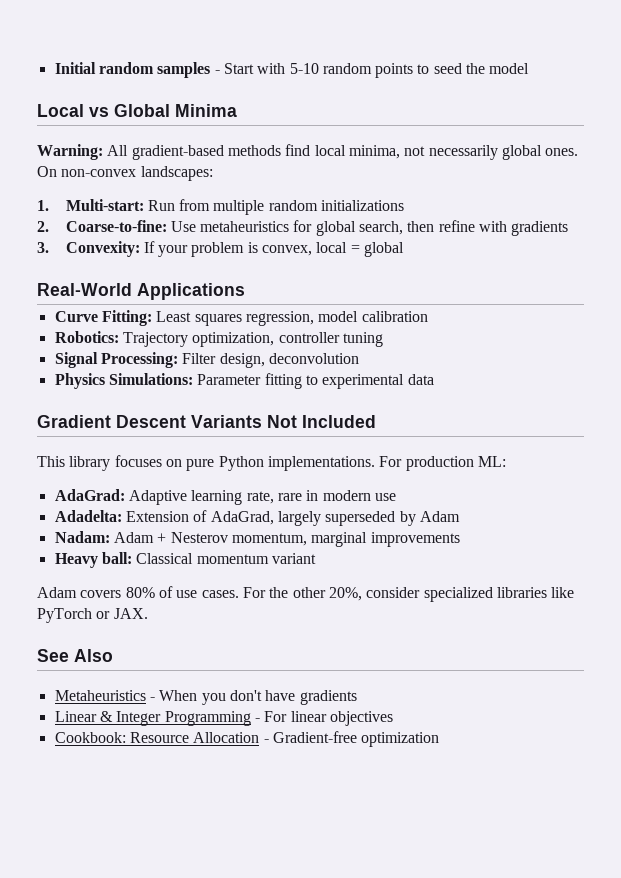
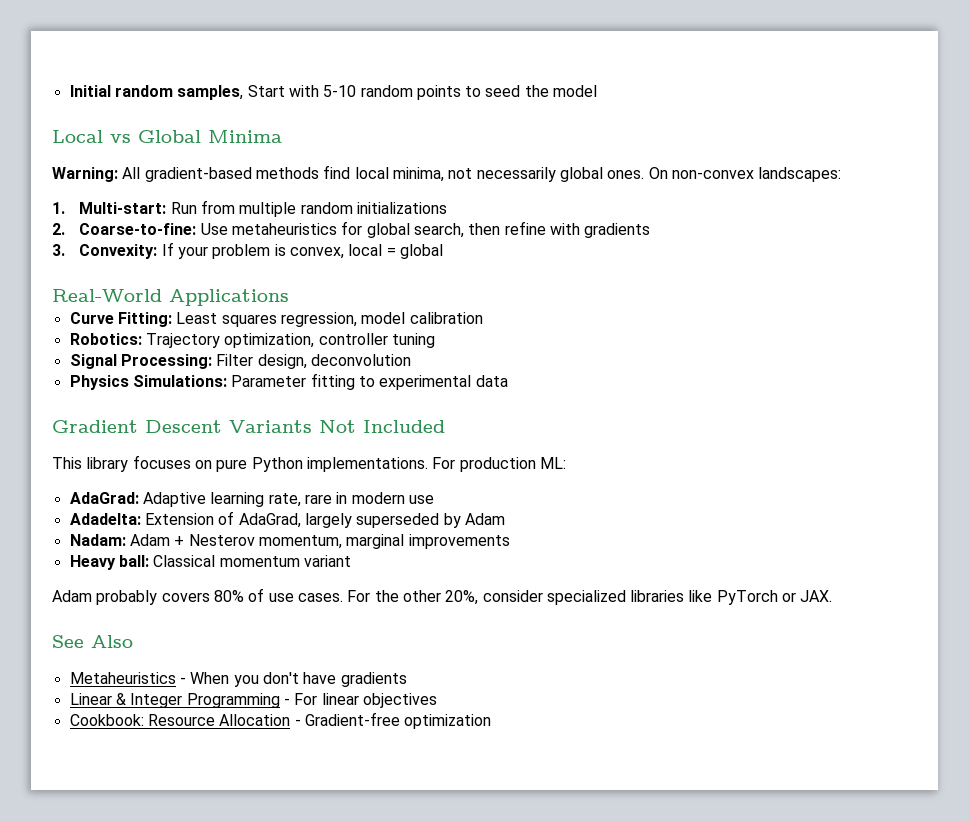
- Initial random samples - Start with 5-10 random points to seed the model
+ Initial random samples, Start with 5-10 random points to seed the model
- Adam covers 80% of use cases.
+ Adam probably covers 80% of use cases.

